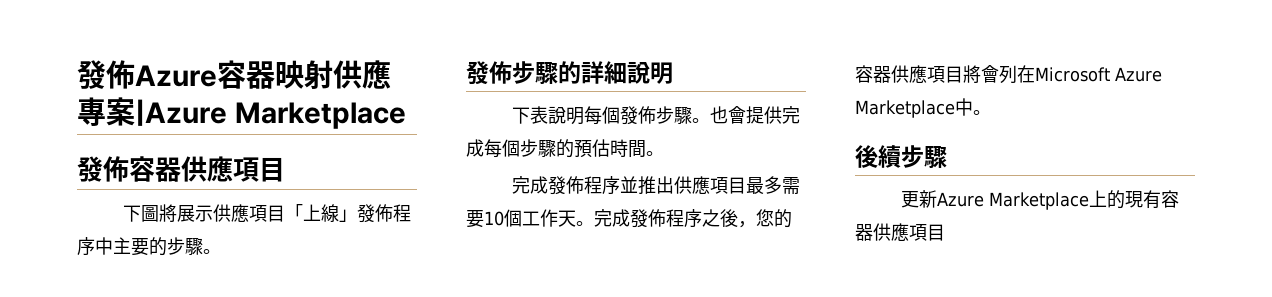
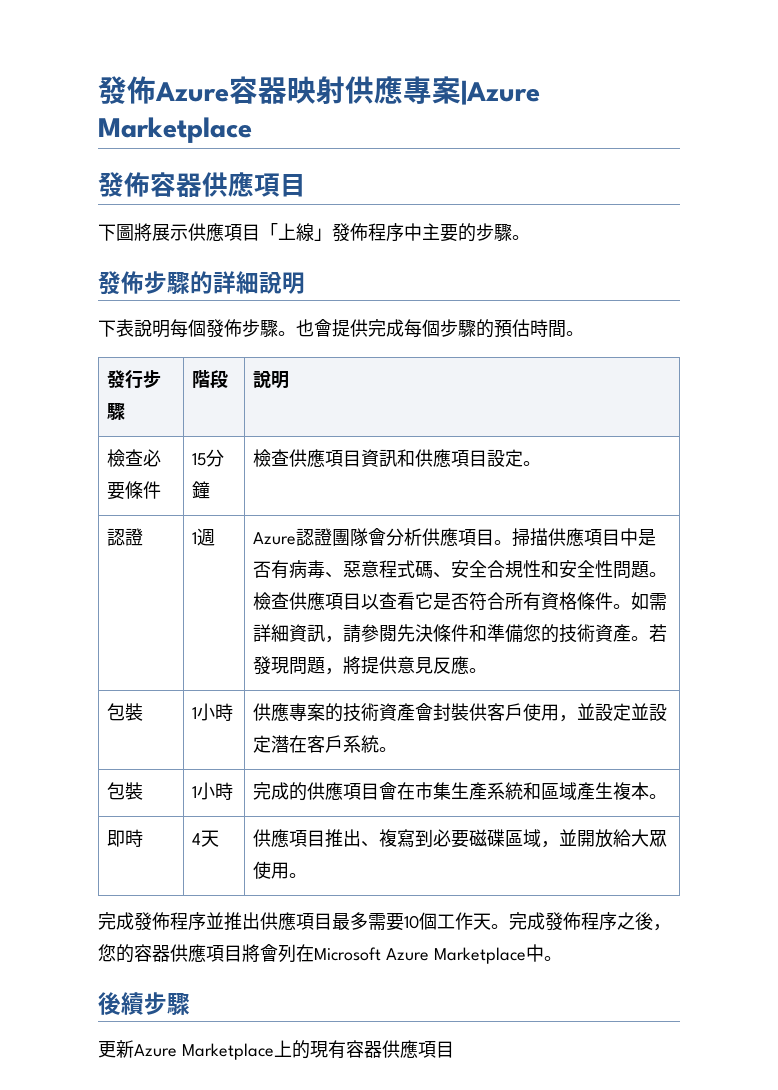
+ 發行步驟 | 階段 | 說明
+ 檢查必要條件 | 15分鐘 | 檢查供應項目資訊和供應項目設定。
+ 認證 | 1週 | Azure認證團隊會分析供應項目。掃描供應項目中是否有病毒、惡意程式碼、安全合規性和安全性問題。檢查供應項目以查看它是否符合所有資格條件。如需詳細資訊，請參閱先決條件和準備您的技術資產。若發現問題，將提供意見反應。
+ 包裝 | 1小時 | 供應專案的技術資產會封裝供客戶使用，並設定並設定潛在客戶系統。
+ 包裝 | 1小時 | 完成的供應項目會在市集生產系統和區域產生複本。
+ 即時 | 4天 | 供應項目推出、複寫到必要磁碟區域，並開放給大眾使用。

